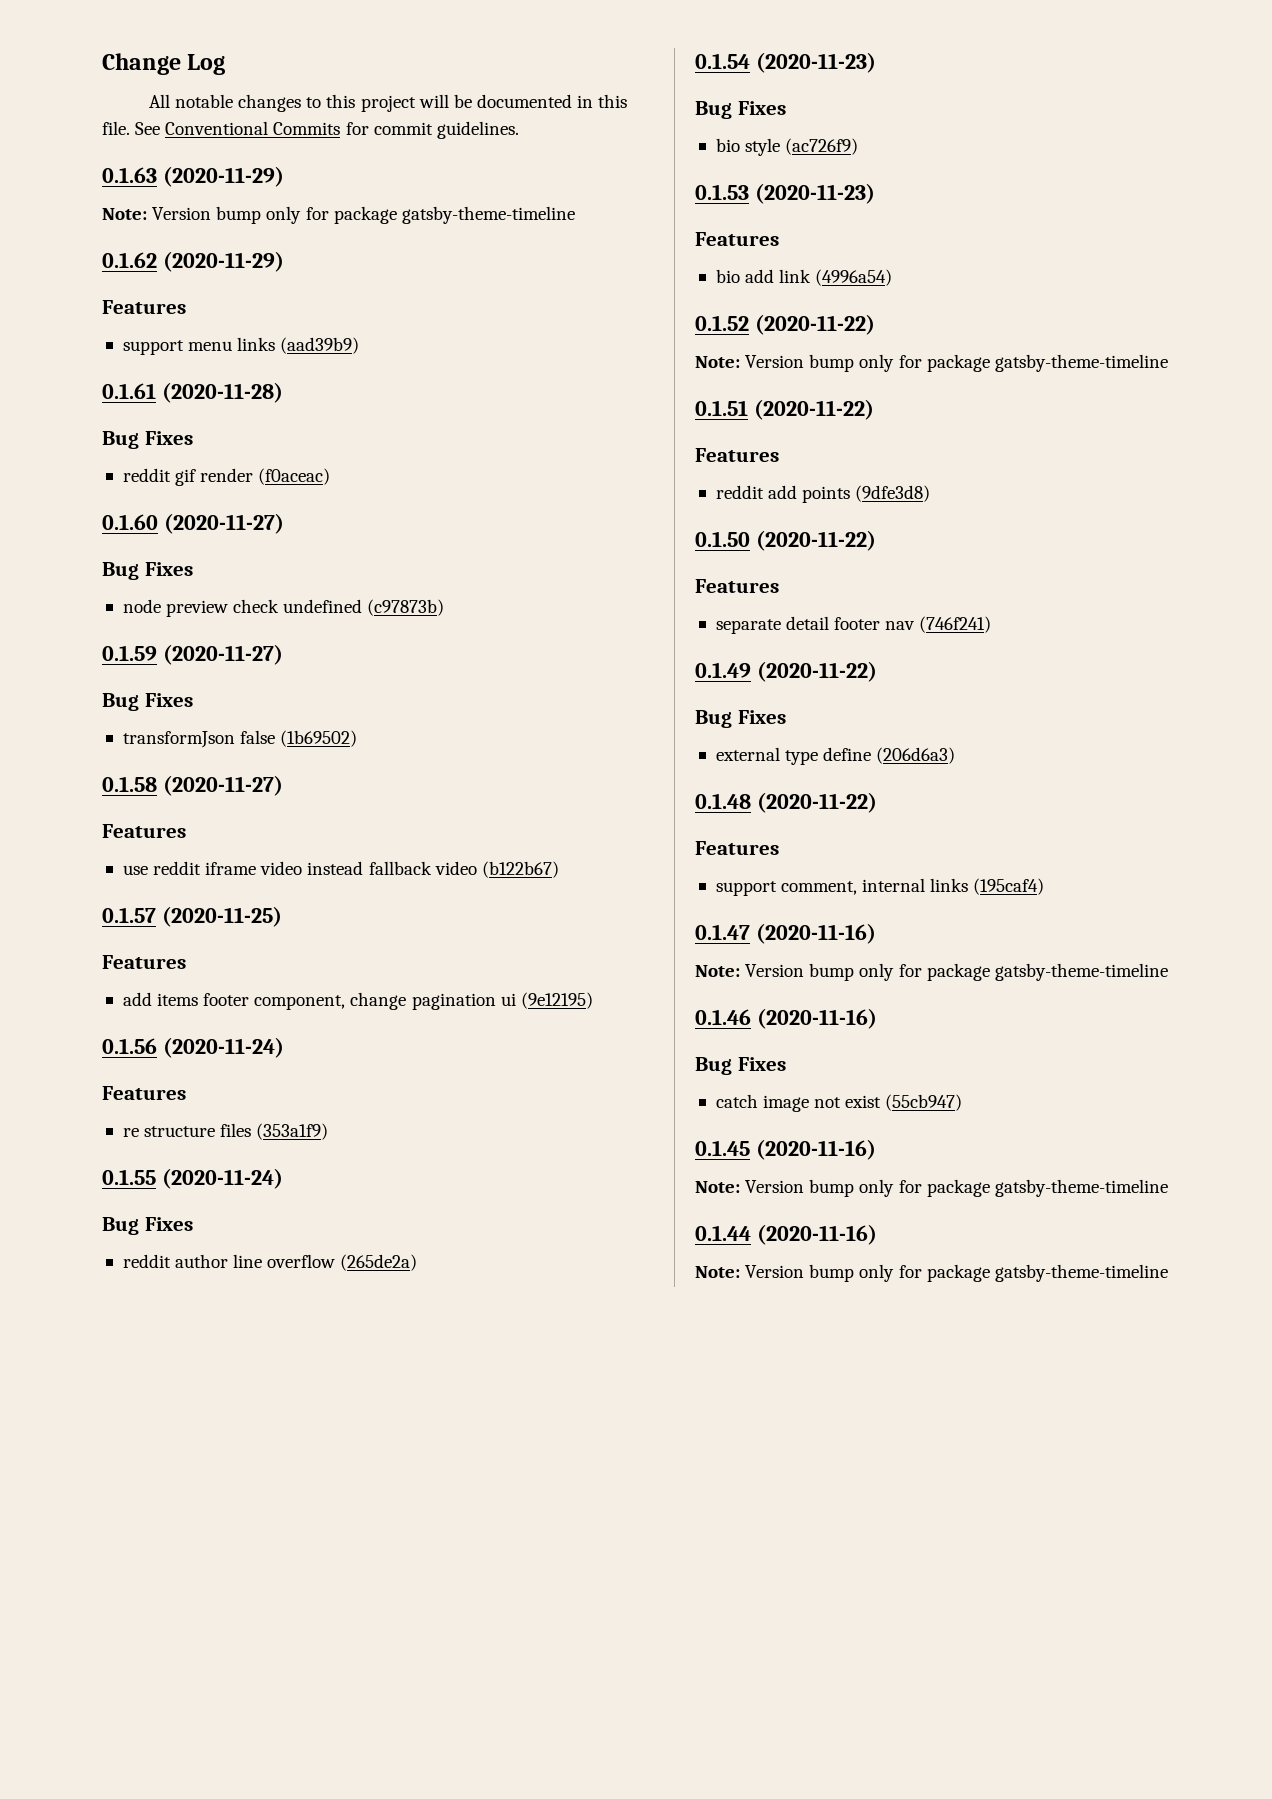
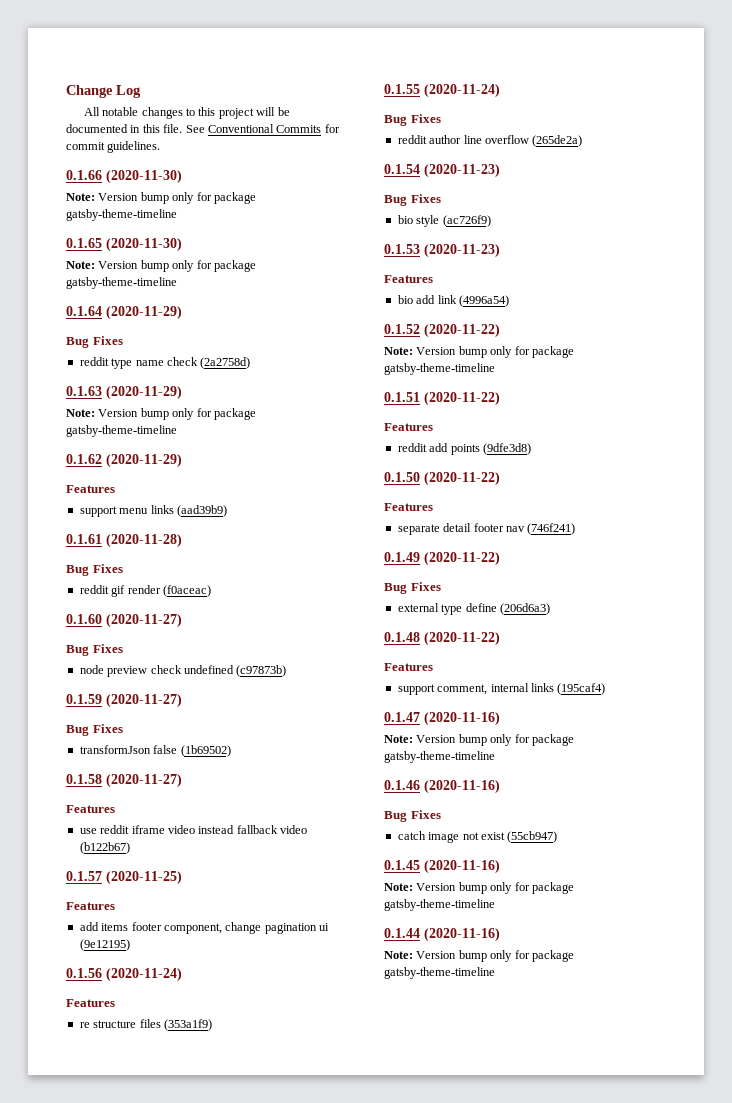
+ 0.1.66 (2020-11-30)
+ Note: Version bump only for package gatsby-theme-timeline
+ 0.1.65 (2020-11-30)
+ Note: Version bump only for package gatsby-theme-timeline
+ 0.1.64 (2020-11-29)
+ Bug Fixes
+ reddit type name check (2a2758d)

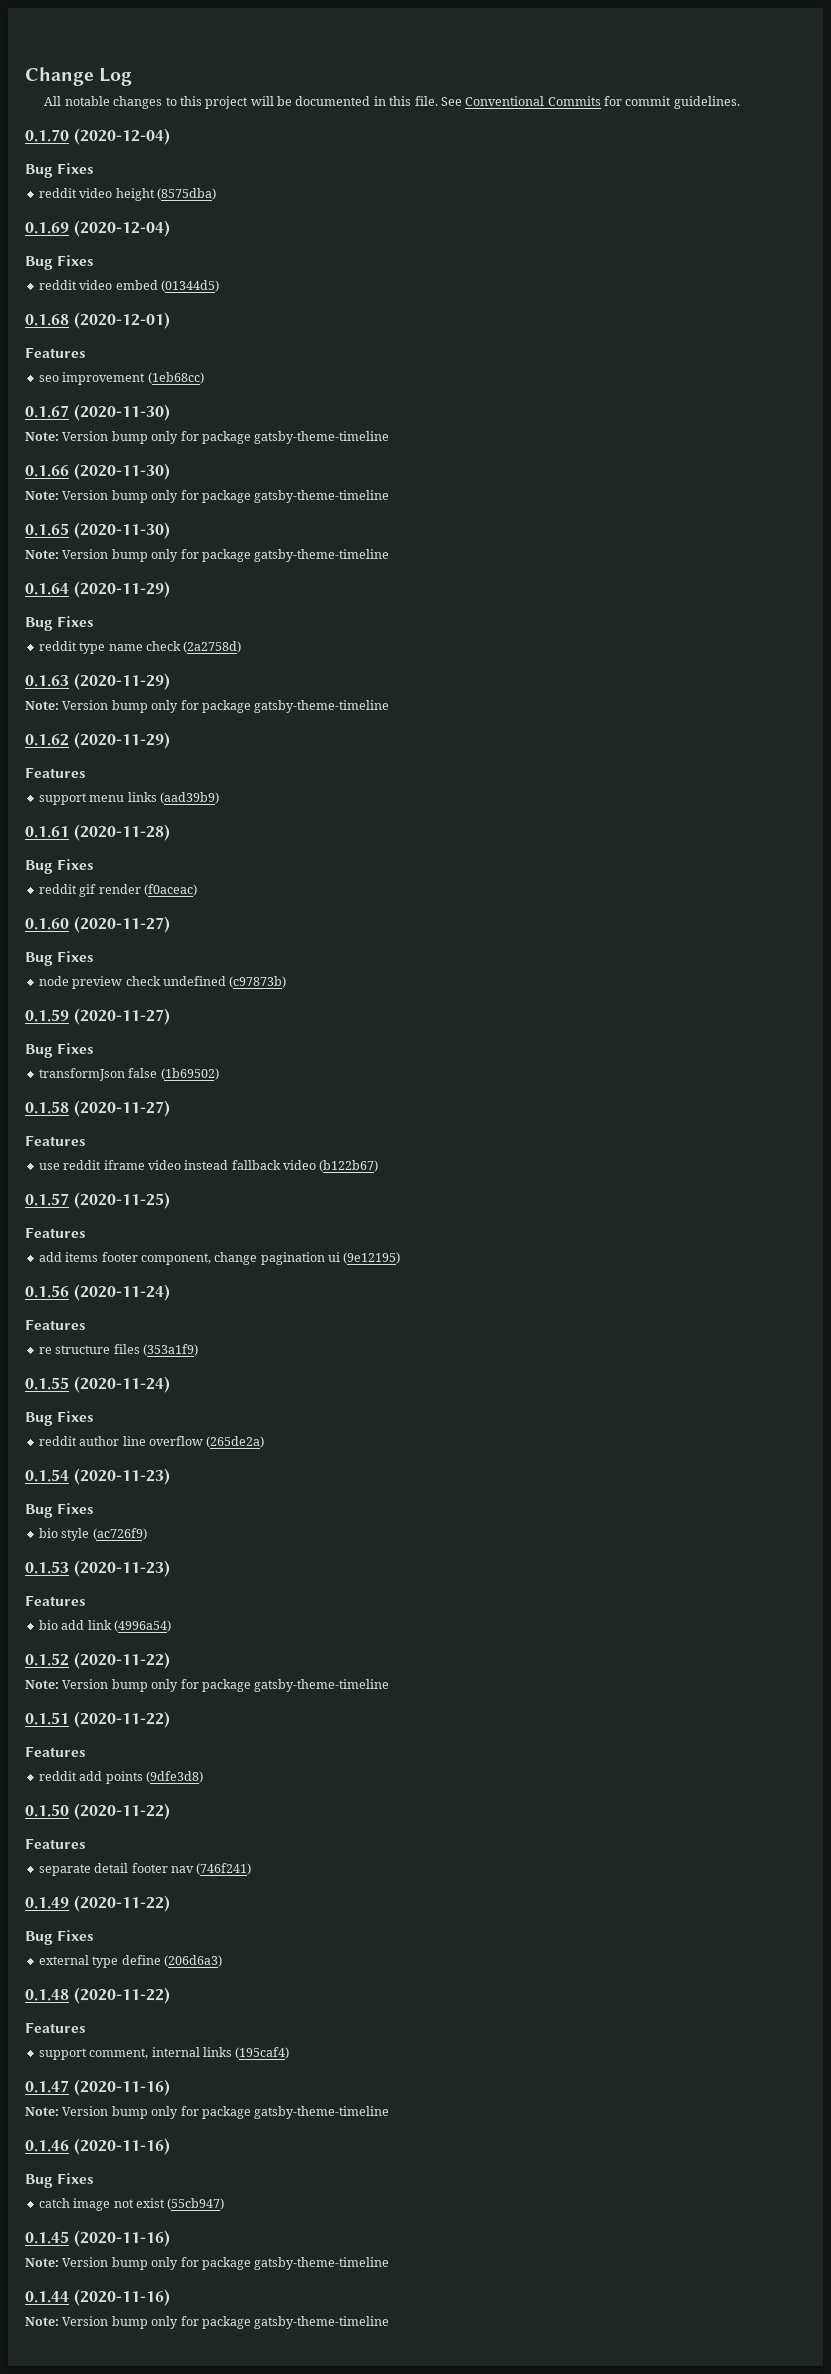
+ 0.1.70 (2020-12-04)
+ Bug Fixes
+ reddit video height (8575dba)
+ 0.1.69 (2020-12-04)
+ Bug Fixes
+ reddit video embed (01344d5)
+ 0.1.68 (2020-12-01)
+ Features
+ seo improvement (1eb68cc)
+ 0.1.67 (2020-11-30)
+ Note: Version bump only for package gatsby-theme-timeline

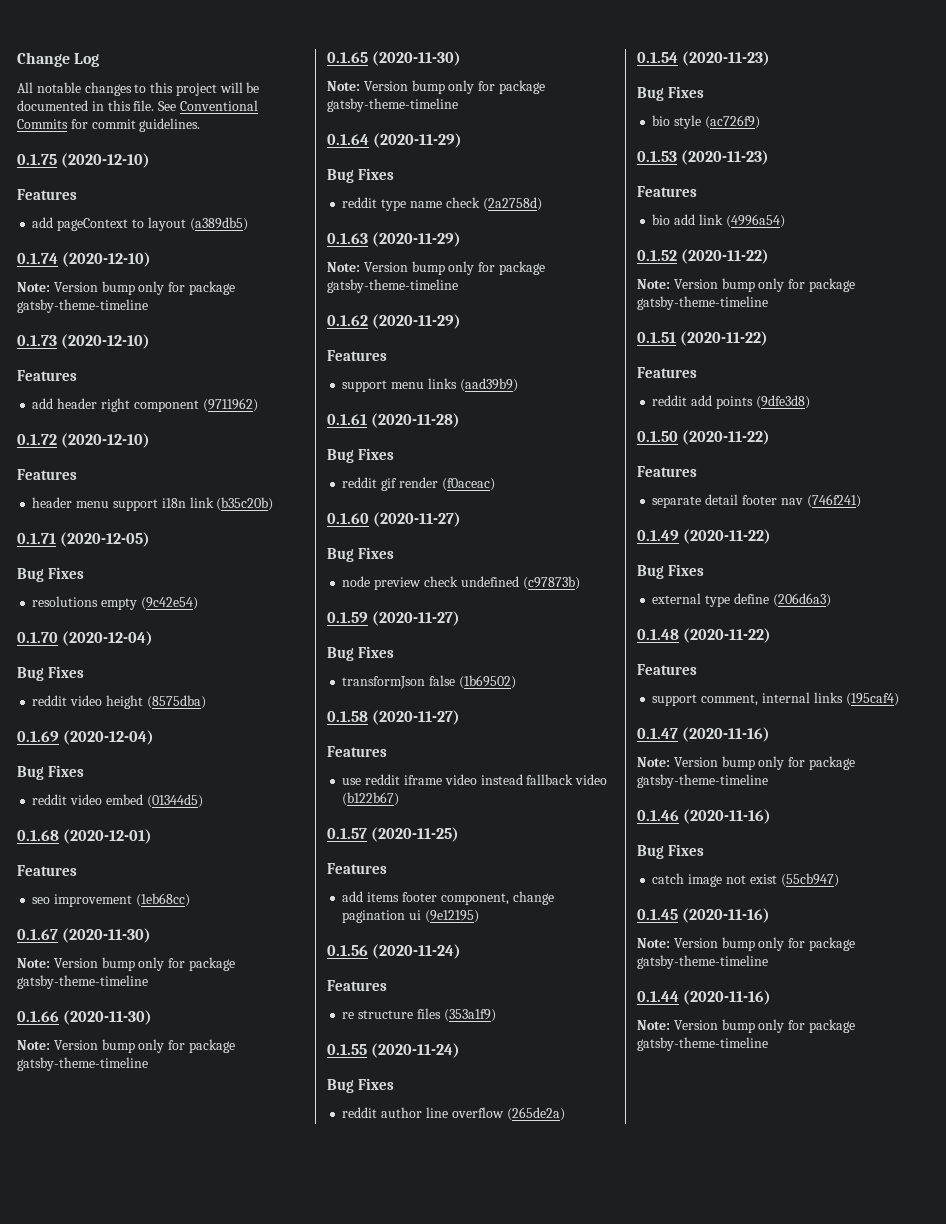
+ 0.1.75 (2020-12-10)
+ Features
+ add pageContext to layout (a389db5)
+ 0.1.74 (2020-12-10)
+ Note: Version bump only for package gatsby-theme-timeline
+ 0.1.73 (2020-12-10)
+ Features
+ add header right component (9711962)
+ 0.1.72 (2020-12-10)
+ Features
+ header menu support i18n link (b35c20b)
+ 0.1.71 (2020-12-05)
+ Bug Fixes
+ resolutions empty (9c42e54)

